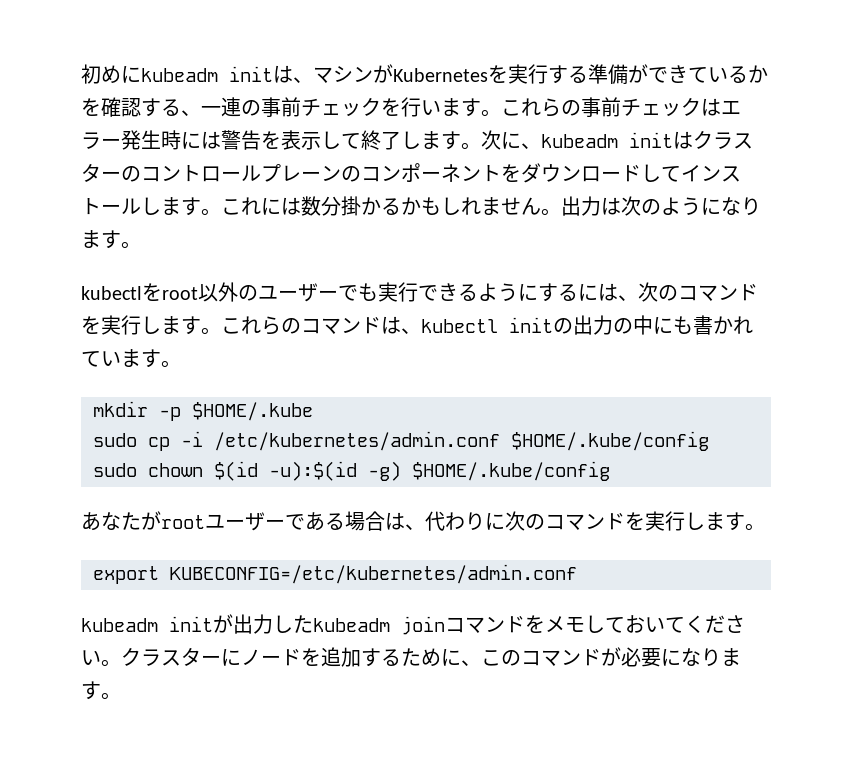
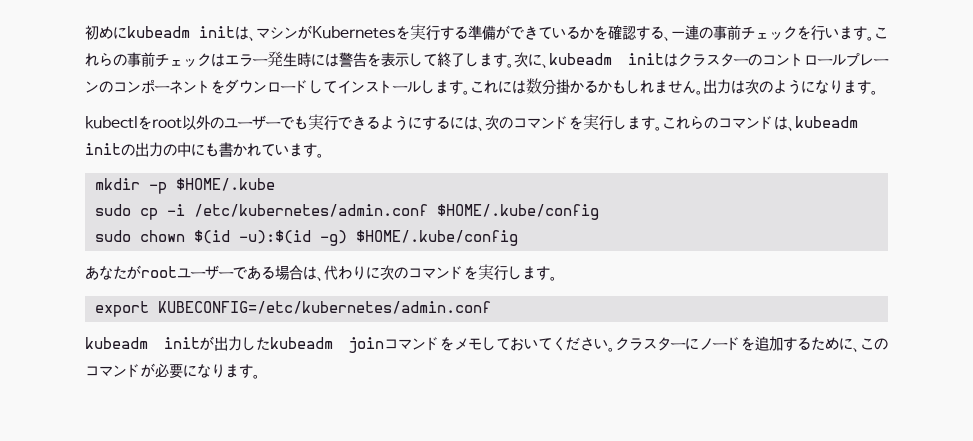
- これらのコマンドは、kubectl initの出力の中にも書かれています。
+ これらのコマンドは、kubeadm initの出力の中にも書かれています。

